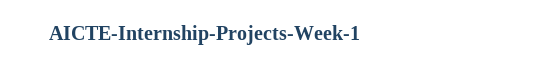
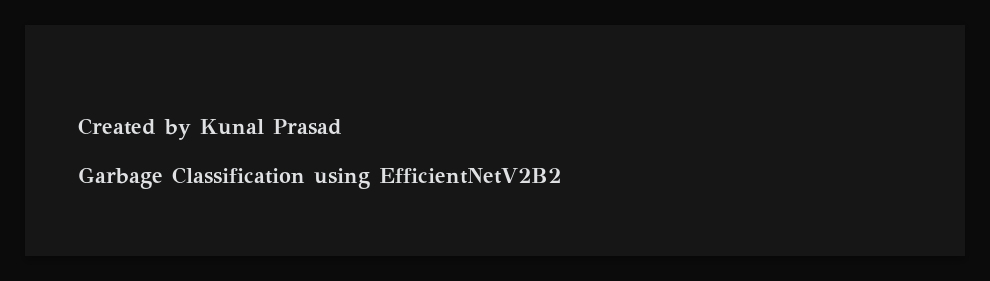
- AICTE-Internship-Projects-Week-1
+ Created by Kunal Prasad
+ Garbage Classification using EfficientNetV2B2

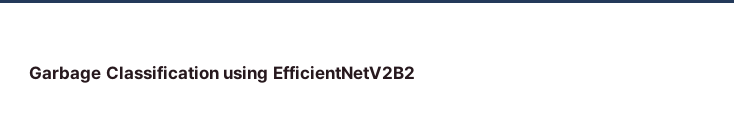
- Created by Kunal Prasad

